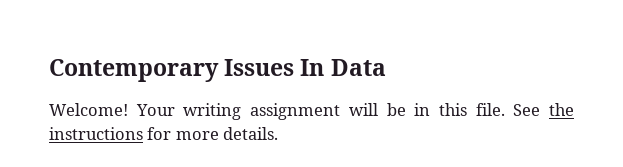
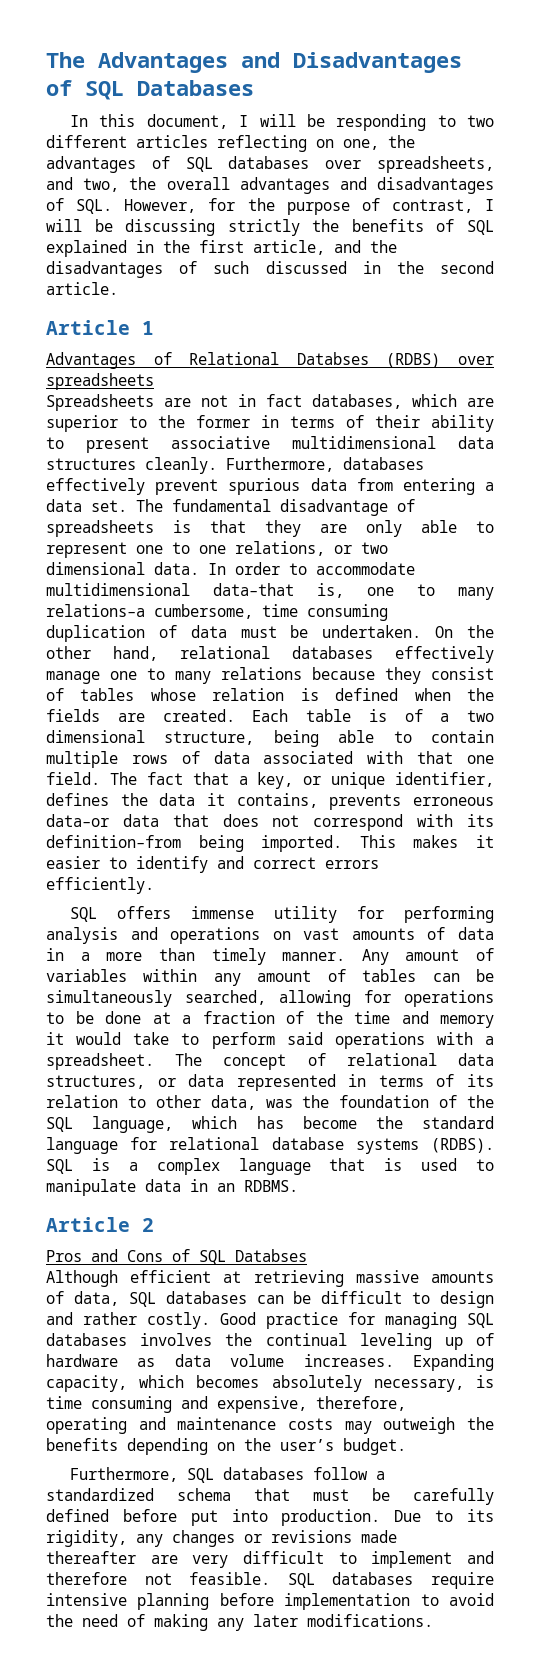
- Contemporary Issues In Data
- Welcome! Your writing assignment will be in this file. See the instructions for more details.
+ The Advantages and Disadvantages of SQL Databases
+ In this document, I will be responding to two different articles reflecting on one, the advantages of SQL databases over spreadsheets, and two, the overall advantages and disadvantages of SQL. However, for the purpose of contrast, I will be discussing strictly the benefits of SQL explained in the first article, and the disadvantages of such discussed in the second article.
+ Article 1
+ Advantages of Relational Databses (RDBS) over spreadsheets
+ Spreadsheets are not in fact databases, which are superior to the former in terms of their ability to present associative multidimensional data structures cleanly. Furthermore, databases effectively prevent spurious data from entering a data set. The fundamental disadvantage of spreadsheets is that they are only able to represent one to one relations, or two dimensional data. In order to accommodate multidimensional data–that is, one to many relations–a cumbersome, time consuming duplication of data must be undertaken. On the other hand, relational databases effectively manage one to many relations because they consist of tables whose relation is defined when the fields are created. Each table is of a two dimensional structure, being able to contain multiple rows of data associated with that one field. The fact that a key, or unique identifier, defines the data it contains, prevents erroneous data–or data that does not correspond with its definition–from being imported. This makes it easier to identify and correct errors efficiently.
+ SQL offers immense utility for performing analysis and operations on vast amounts of data in a more than timely manner. Any amount of variables within any amount of tables can be simultaneously searched, allowing for operations to be done at a fraction of the time and memory it would take to perform said operations with a spreadsheet. The concept of relational data structures, or data represented in terms of its relation to other data, was the foundation of the SQL language, which has become the standard language for relational database systems (RDBS). SQL is a complex language that is used to manipulate data in an RDBMS.
+ Article 2
+ Pros and Cons of SQL Databses
+ Although efficient at retrieving massive amounts of data, SQL databases can be difficult to design and rather costly. Good practice for managing SQL databases involves the continual leveling up of hardware as data volume increases. Expanding capacity, which becomes absolutely necessary, is time consuming and expensive, therefore, operating and maintenance costs may outweigh the benefits depending on the user’s budget.
+ Furthermore, SQL databases follow a standardized schema that must be carefully defined before put into production. Due to its rigidity, any changes or revisions made thereafter are very difficult to implement and therefore not feasible. SQL databases require intensive planning before implementation to avoid the need of making any later modifications.

